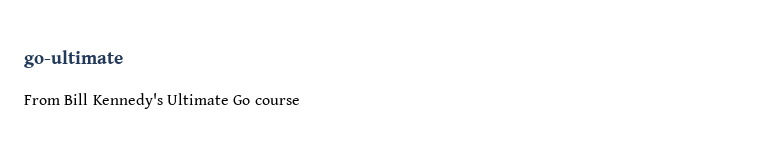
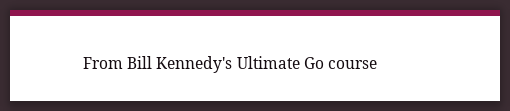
- go-ultimate

